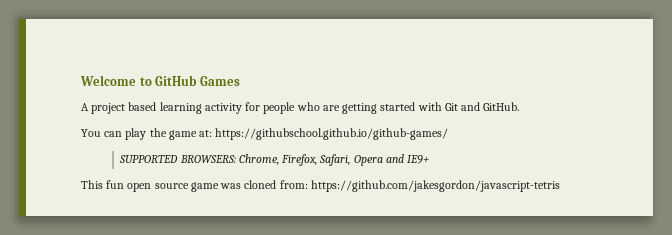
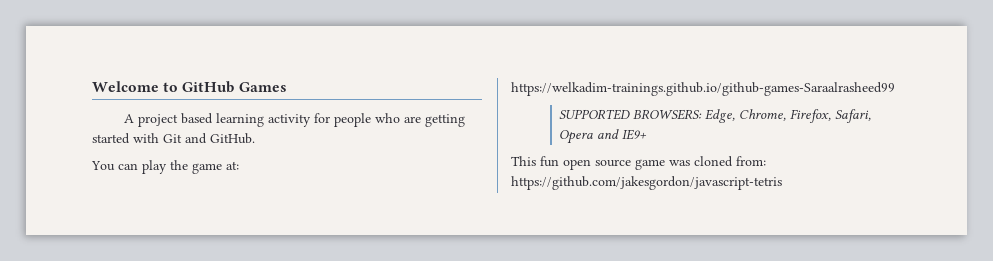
- You can play the game at: https://githubschool.github.io/github-games/
+ You can play the game at: https://welkadim-trainings.github.io/github-games-Saraalrasheed99
- SUPPORTED BROWSERS: Chrome, Firefox, Safari, Opera and IE9+
+ SUPPORTED BROWSERS: Edge, Chrome, Firefox, Safari, Opera and IE9+

